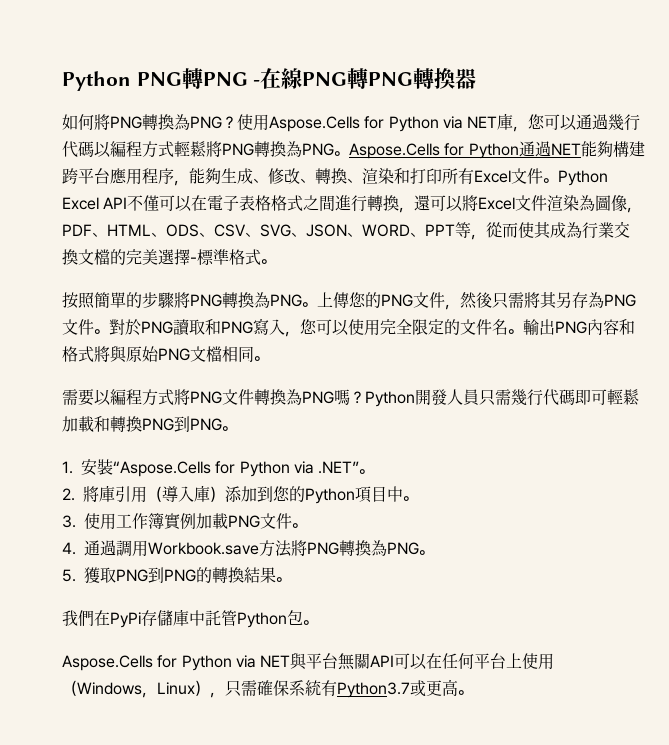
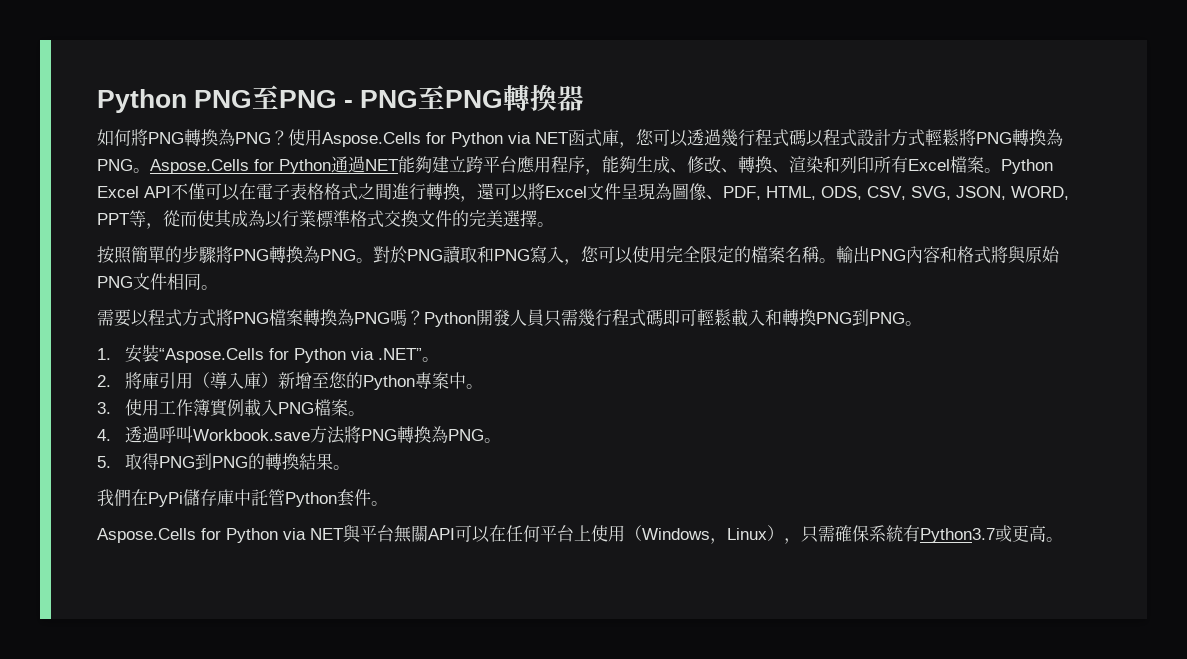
- Python PNG轉PNG -在線PNG轉PNG轉換器
+ Python PNG至PNG - PNG至PNG轉換器
- 使用Aspose.Cells for Python via NET庫，您可以通過幾行代碼以編程方式輕鬆將PNG轉換為PNG。
+ 使用Aspose.Cells for Python via NET函式庫，您可以透過幾行程式碼以程式設計方式輕鬆將PNG轉換為PNG。
- Aspose.Cells for Python通過NET能夠構建跨平台應用程序，能夠生成、修改、轉換、渲染和打印所有Excel文件。
+ Aspose.Cells for Python通過NET能夠建立跨平台應用程序，能夠生成、修改、轉換、渲染和列印所有Excel檔案。
- Python Excel API不僅可以在電子表格格式之間進行轉換，還可以將Excel文件渲染為圖像，PDF、HTML、ODS、CSV、SVG、JSON、WORD、PPT等，從而使其成為行業交換文檔的完美選擇-標準格式。
+ Python Excel API不僅可以在電子表格格式之間進行轉換，還可以將Excel文件呈現為圖像、PDF, HTML, ODS, CSV, SVG, JSON, WORD, PPT等，從而使其成為以行業標準格式交換文件的完美選擇。
- 上傳您的PNG文件，然後只需將其另存為PNG文件。
- 對於PNG讀取和PNG寫入，您可以使用完全限定的文件名。
+ 對於PNG讀取和PNG寫入，您可以使用完全限定的檔案名稱。
- 輸出PNG內容和格式將與原始PNG文檔相同。
+ 輸出PNG內容和格式將與原始PNG文件相同。
- 需要以編程方式將PNG文件轉換為PNG嗎？
+ 需要以程式方式將PNG檔案轉換為PNG嗎？
- Python開發人員只需幾行代碼即可輕鬆加載和轉換PNG到PNG。
+ Python開發人員只需幾行程式碼即可輕鬆載入和轉換PNG到PNG。
- 2.將庫引用（導入庫）添加到您的Python項目中。
+ 2.將庫引用（導入庫）新增至您的Python專案中。
- 3.使用工作簿實例加載PNG文件。
+ 3.使用工作簿實例載入PNG檔案。
- 4.通過調用Workbook.save方法將PNG轉換為PNG。
+ 4.透過呼叫Workbook.save方法將PNG轉換為PNG。
- 5.獲取PNG到PNG的轉換結果。
+ 5.取得PNG到PNG的轉換結果。
- 我們在PyPi存儲庫中託管Python包。
+ 我們在PyPi儲存庫中託管Python套件。

